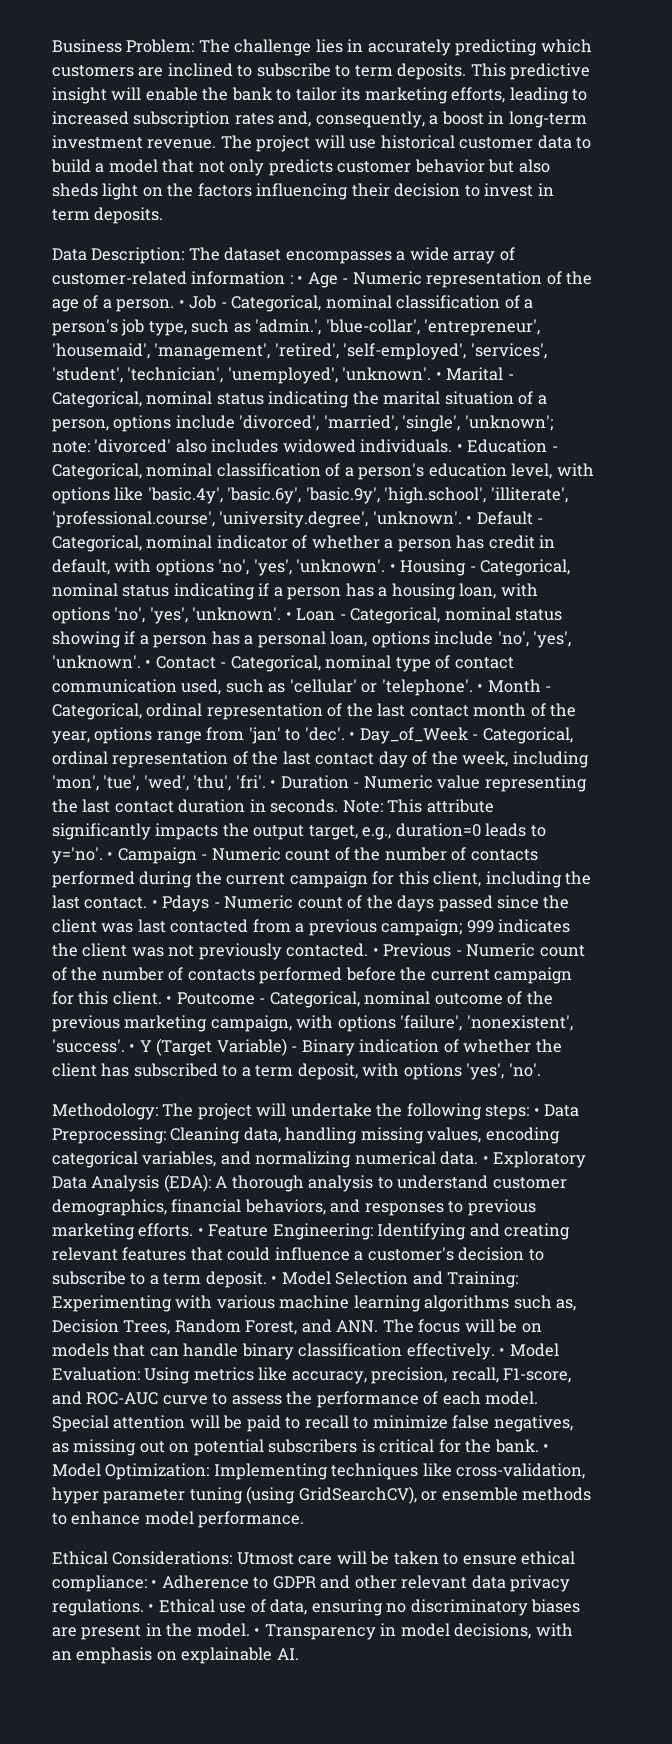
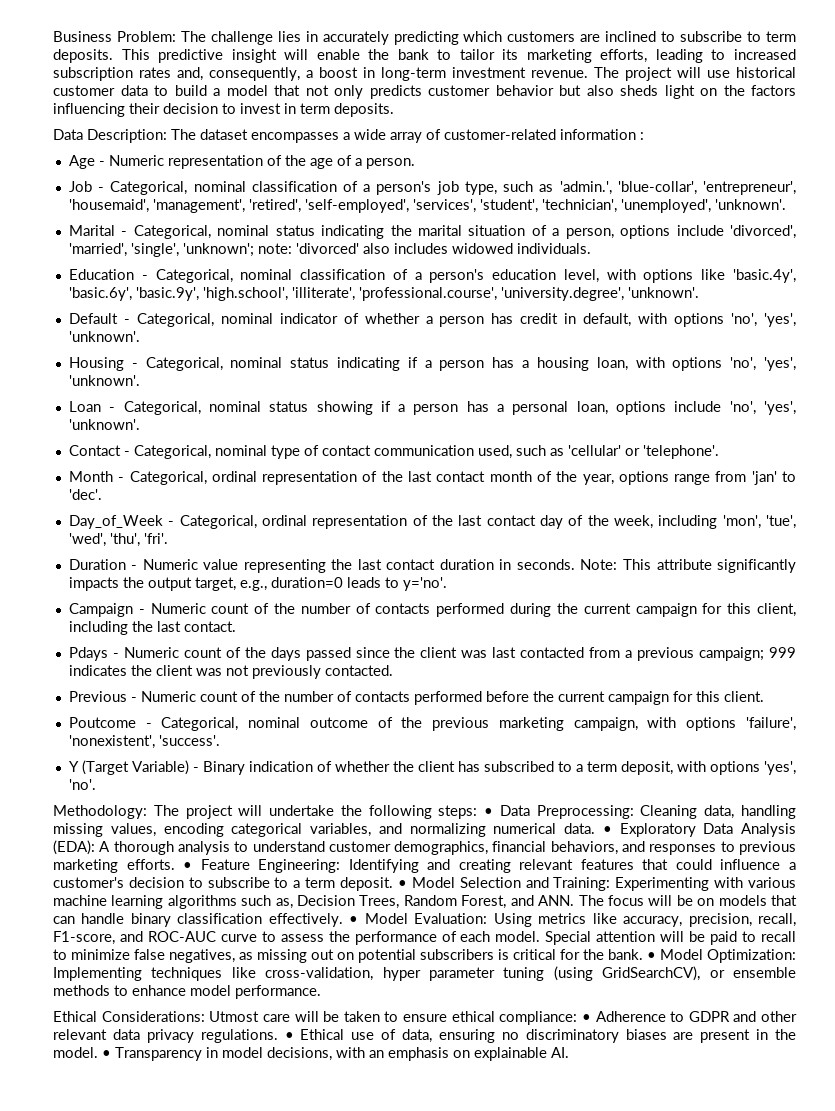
- The dataset encompasses a wide array of customer-related information : • Age - Numeric representation of the age of a person. • Job - Categorical, nominal classification of a person's job type, such as 'admin.', 'blue-collar', 'entrepreneur', 'housemaid', 'management', 'retired', 'self-employed', 'services', 'student', 'technician', 'unemployed', 'unknown'. • Marital - Categorical, nominal status indicating the marital situation of a person, options include 'divorced', 'married', 'single', 'unknown';
+ The dataset encompasses a wide array of customer-related information :
+ Age - Numeric representation of the age of a person.
+ Job - Categorical, nominal classification of a person's job type, such as 'admin.', 'blue-collar', 'entrepreneur', 'housemaid', 'management', 'retired', 'self-employed', 'services', 'student', 'technician', 'unemployed', 'unknown'.
+ Marital - Categorical, nominal status indicating the marital situation of a person, options include 'divorced', 'married', 'single', 'unknown';
- 'divorced' also includes widowed individuals. • Education - Categorical, nominal classification of a person's education level, with options like 'basic.4y', 'basic.6y', 'basic.9y', 'high.school', 'illiterate', 'professional.course', 'university.degree', 'unknown'. • Default - Categorical, nominal indicator of whether a person has credit in default, with options 'no', 'yes', 'unknown'. • Housing - Categorical, nominal status indicating if a person has a housing loan, with options 'no', 'yes', 'unknown'. • Loan - Categorical, nominal status showing if a person has a personal loan, options include 'no', 'yes', 'unknown'. • Contact - Categorical, nominal type of contact communication used, such as 'cellular' or 'telephone'. • Month - Categorical, ordinal representation of the last contact month of the year, options range from 'jan' to 'dec'. • Day_of_Week - Categorical, ordinal representation of the last contact day of the week, including 'mon', 'tue', 'wed', 'thu', 'fri'. • Duration - Numeric value representing the last contact duration in seconds.
+ 'divorced' also includes widowed individuals.
+ Education - Categorical, nominal classification of a person's education level, with options like 'basic.4y', 'basic.6y', 'basic.9y', 'high.school', 'illiterate', 'professional.course', 'university.degree', 'unknown'.
+ Default - Categorical, nominal indicator of whether a person has credit in default, with options 'no', 'yes', 'unknown'.
+ Housing - Categorical, nominal status indicating if a person has a housing loan, with options 'no', 'yes', 'unknown'.
+ Loan - Categorical, nominal status showing if a person has a personal loan, options include 'no', 'yes', 'unknown'.
+ Contact - Categorical, nominal type of contact communication used, such as 'cellular' or 'telephone'.
+ Month - Categorical, ordinal representation of the last contact month of the year, options range from 'jan' to 'dec'.
+ Day_of_Week - Categorical, ordinal representation of the last contact day of the week, including 'mon', 'tue', 'wed', 'thu', 'fri'.
+ Duration - Numeric value representing the last contact duration in seconds.
- This attribute significantly impacts the output target, e.g., duration=0 leads to y='no'. • Campaign - Numeric count of the number of contacts performed during the current campaign for this client, including the last contact. • Pdays - Numeric count of the days passed since the client was last contacted from a previous campaign;
+ This attribute significantly impacts the output target, e.g., duration=0 leads to y='no'.
+ Campaign - Numeric count of the number of contacts performed during the current campaign for this client, including the last contact.
+ Pdays - Numeric count of the days passed since the client was last contacted from a previous campaign;
- 999 indicates the client was not previously contacted. • Previous - Numeric count of the number of contacts performed before the current campaign for this client. • Poutcome - Categorical, nominal outcome of the previous marketing campaign, with options 'failure', 'nonexistent', 'success'. • Y (Target Variable) - Binary indication of whether the client has subscribed to a term deposit, with options 'yes', 'no'.
+ 999 indicates the client was not previously contacted.
+ Previous - Numeric count of the number of contacts performed before the current campaign for this client.
+ Poutcome - Categorical, nominal outcome of the previous marketing campaign, with options 'failure', 'nonexistent', 'success'.
+ Y (Target Variable) - Binary indication of whether the client has subscribed to a term deposit, with options 'yes', 'no'.

